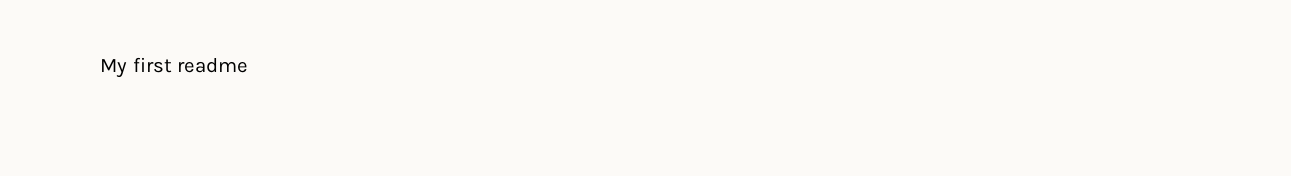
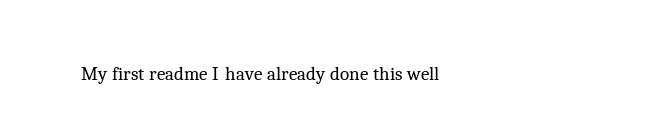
- My first readme
+ My first readme I have already done this well

